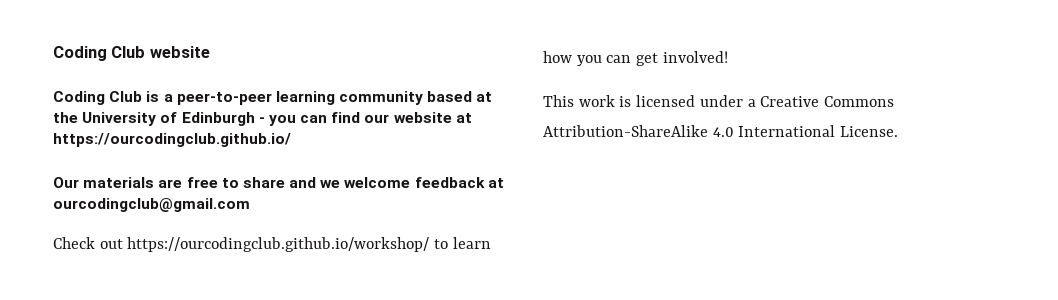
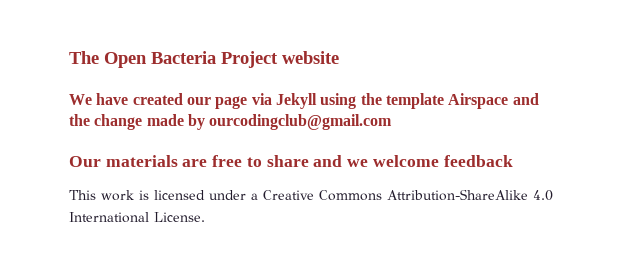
- Coding Club website
- Coding Club is a peer-to-peer learning community based at the University of Edinburgh - you can find our website at https://ourcodingclub.github.io/
+ The Open Bacteria Project website
+ We have created our page via Jekyll using the template Airspace and the change made by ourcodingclub@gmail.com
- Our materials are free to share and we welcome feedback at ourcodingclub@gmail.com
- Check out https://ourcodingclub.github.io/workshop/ to learn how you can get involved!
+ Our materials are free to share and we welcome feedback

